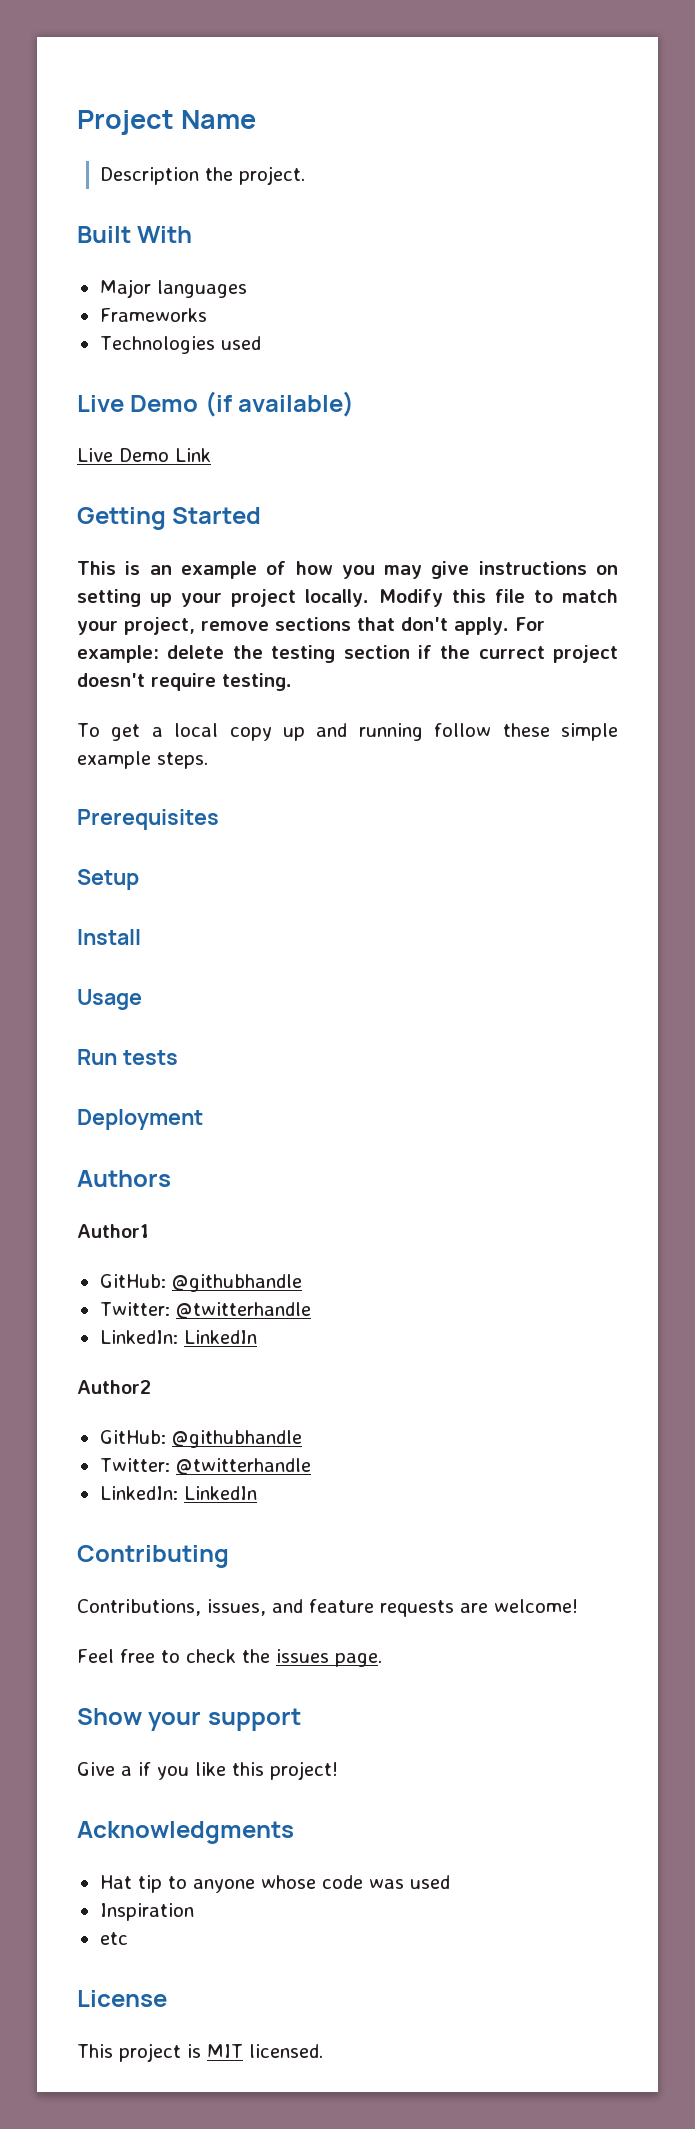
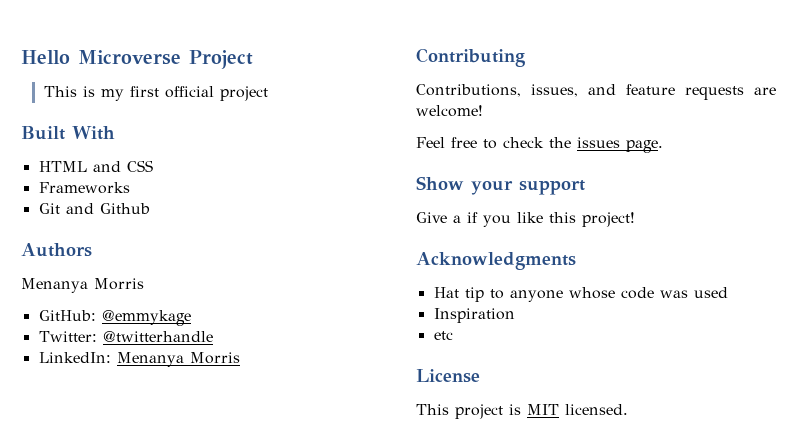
- Project Name
- Description the project.
+ Hello Microverse Project
+ This is my first official project
  Built With
- Major languages
+ HTML and CSS
  Frameworks
- Technologies used
- Live Demo (if available)
- Live Demo Link
- Getting Started
- This is an example of how you may give instructions on setting up your project locally. Modify this file to match your project, remove sections that don't apply. For example: delete the testing section if the currect project doesn't require testing.
- To get a local copy up and running follow these simple example steps.
- Prerequisites
- Setup
- Install
- Usage
- Run tests
- Deployment
+ Git and Github
  Authors
- Author1
- GitHub: @githubhandle
+ Menanya Morris
+ GitHub: @emmykage
  Twitter: @twitterhandle
- LinkedIn: LinkedIn
- Author2
- GitHub: @githubhandle
- Twitter: @twitterhandle
- LinkedIn: LinkedIn
+ LinkedIn: Menanya Morris

